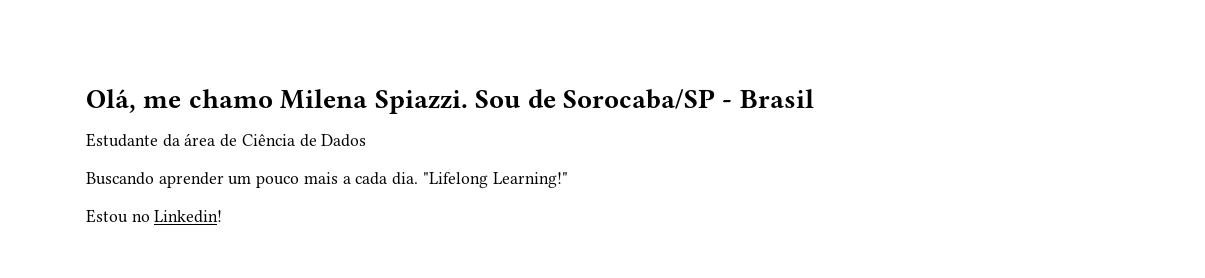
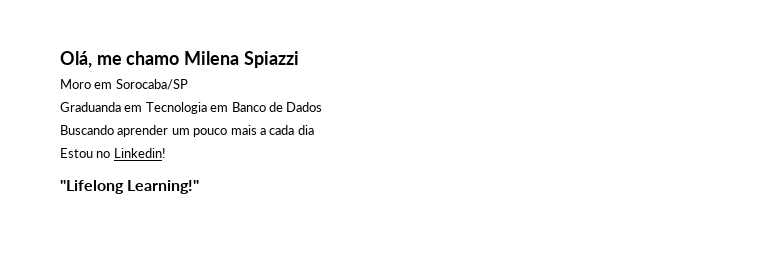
- Olá, me chamo Milena Spiazzi. Sou de Sorocaba/SP - Brasil
- Estudante da área de Ciência de Dados
+ Olá, me chamo Milena Spiazzi
+ Moro em Sorocaba/SP
+ Graduanda em Tecnologia em Banco de Dados
- Buscando aprender um pouco mais a cada dia. "Lifelong Learning!"
+ Buscando aprender um pouco mais a cada dia
+ "Lifelong Learning!"

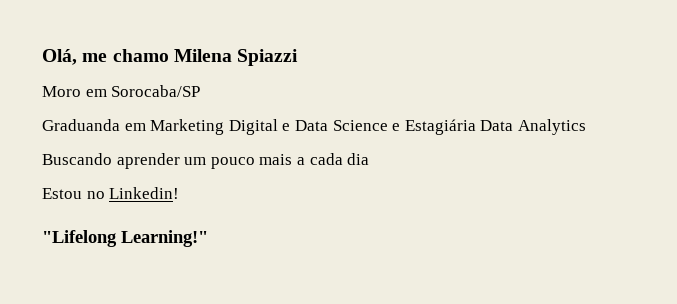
- Graduanda em Tecnologia em Banco de Dados
+ Graduanda em Marketing Digital e Data Science e Estagiária Data Analytics

